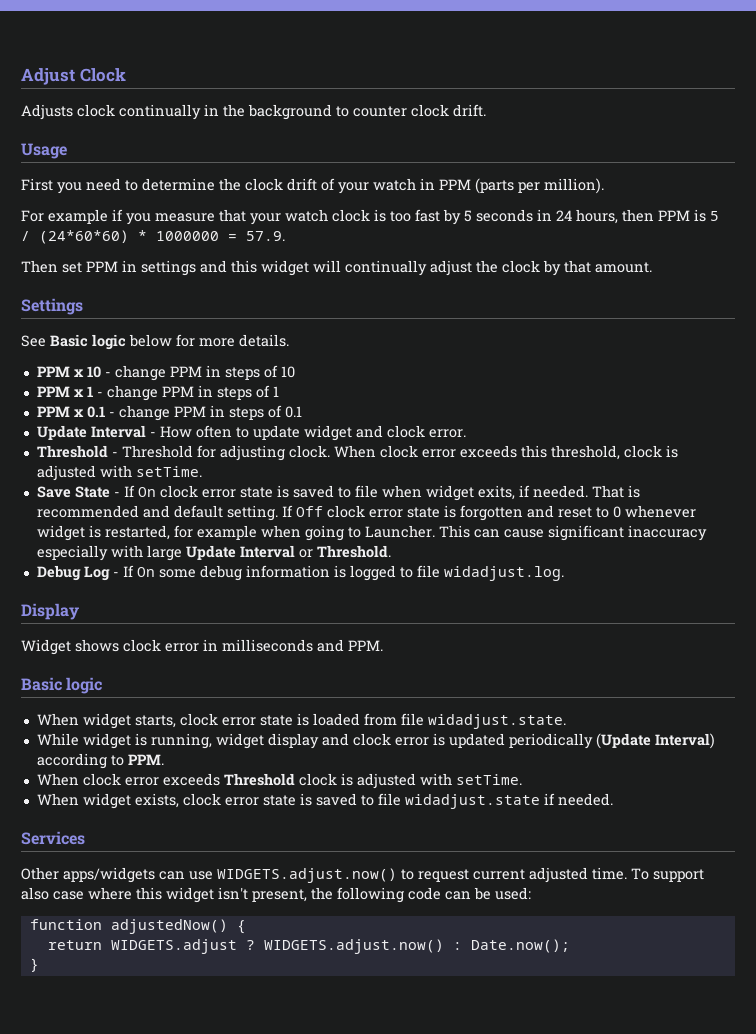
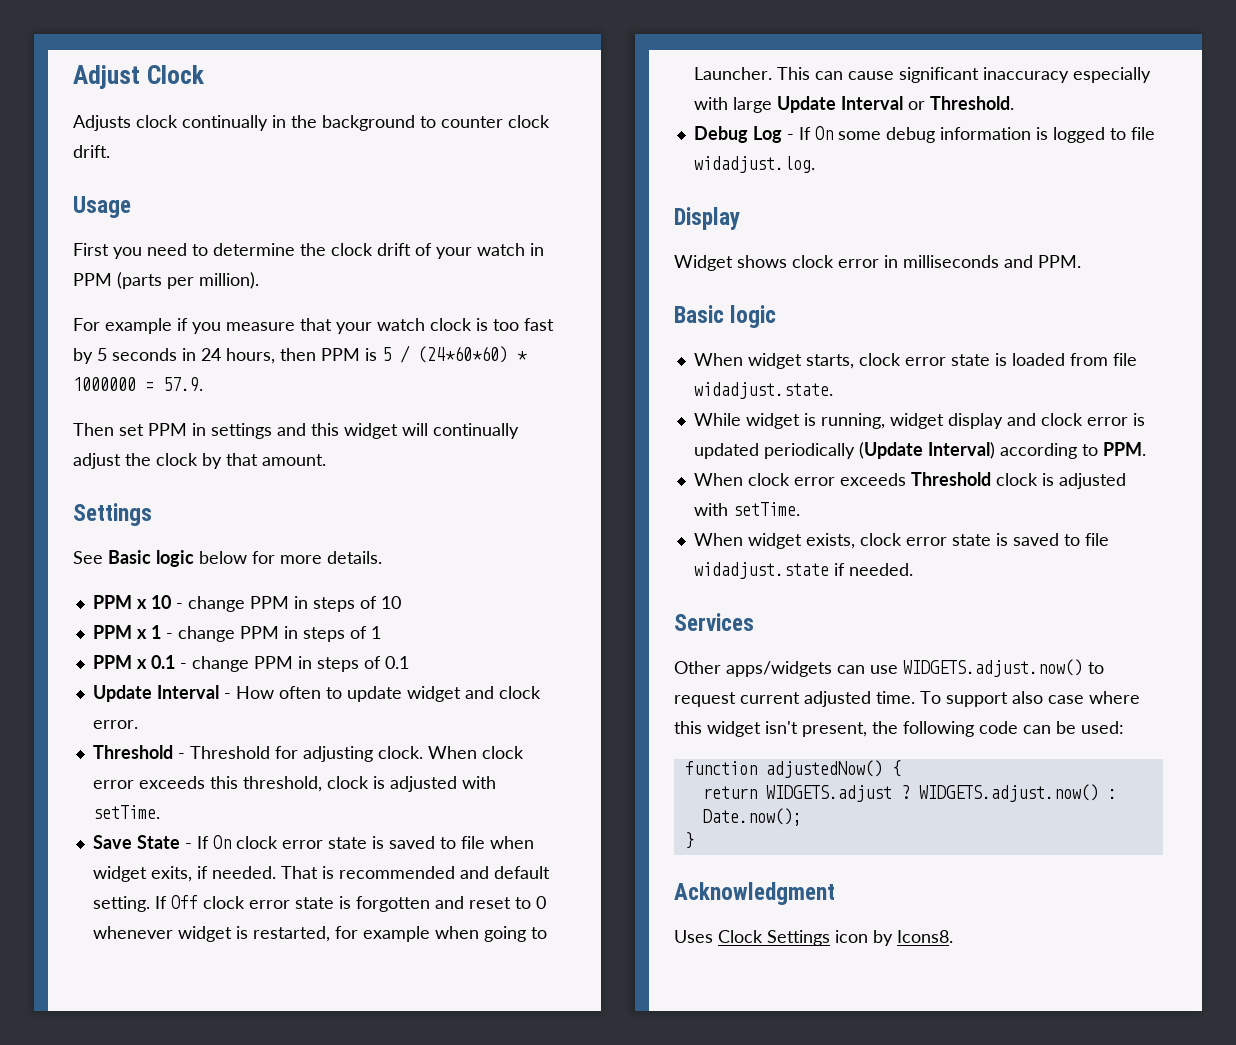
+ Acknowledgment
+ Uses Clock Settings icon by Icons8.

